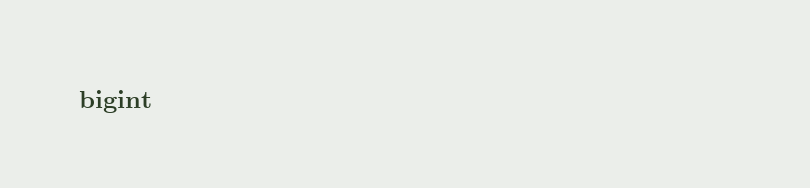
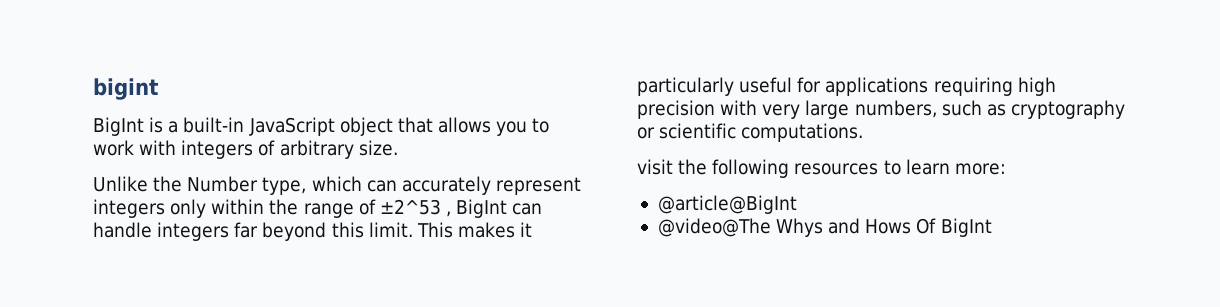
+ BigInt is a built-in JavaScript object that allows you to work with integers of arbitrary size.
+ Unlike the Number type, which can accurately represent integers only within the range of ±2^53 , BigInt can handle integers far beyond this limit. This makes it particularly useful for applications requiring high precision with very large numbers, such as cryptography or scientific computations.
+ visit the following resources to learn more:
+ @article@BigInt
+ @video@The Whys and Hows Of BigInt

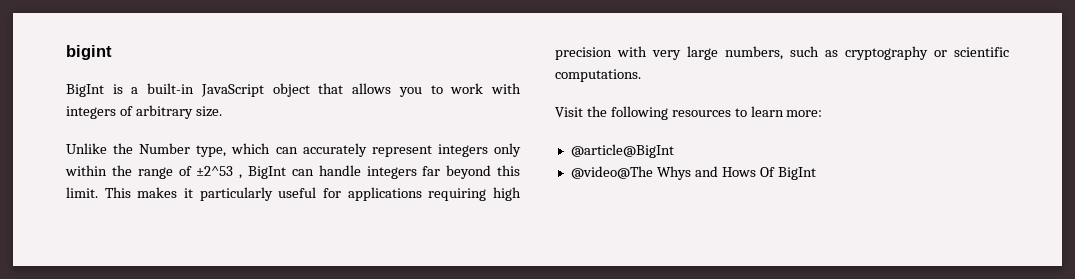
- visit the following resources to learn more:
+ Visit the following resources to learn more:

